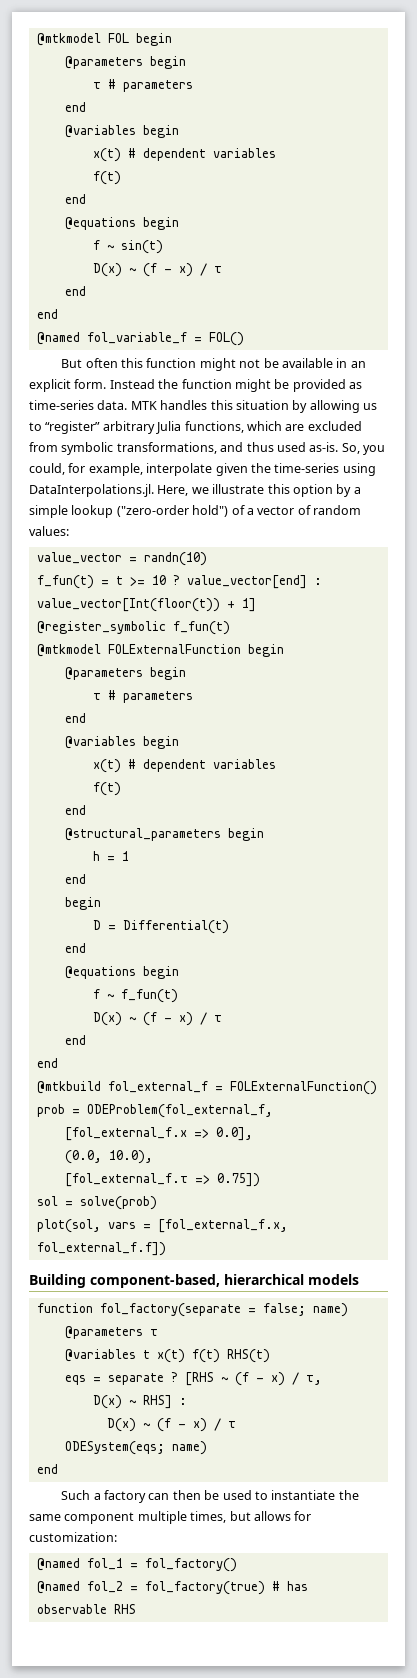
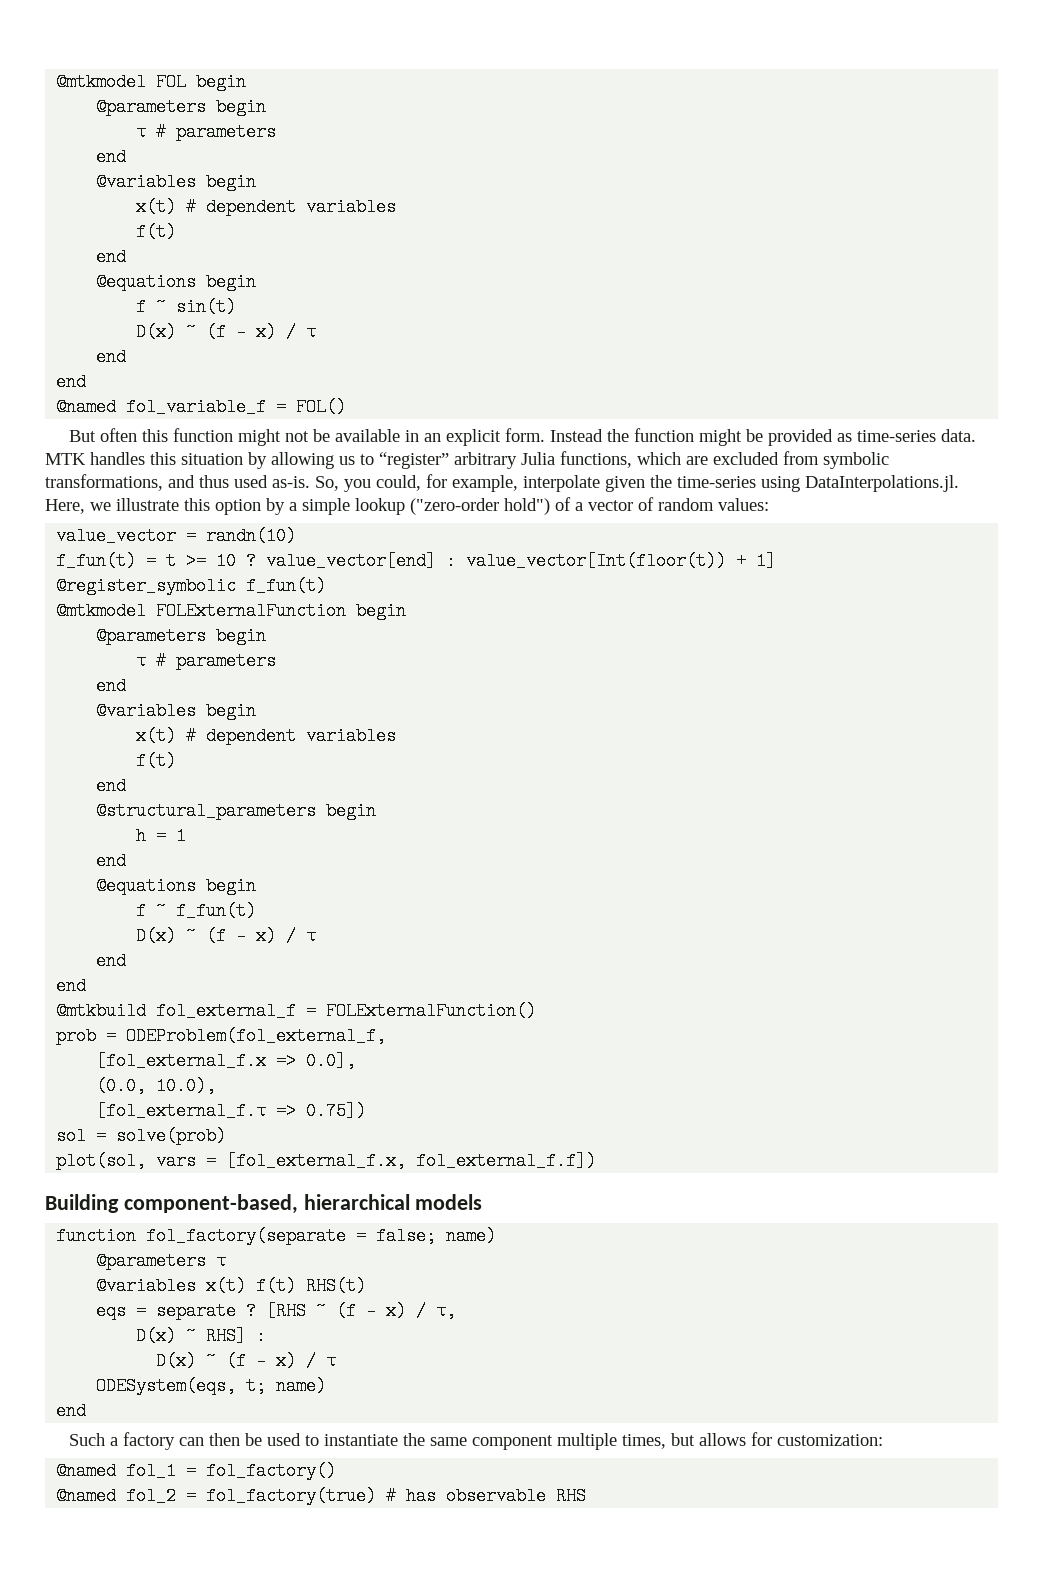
  h = 1
- end
- begin
- D = Differential(t)
- @variables t x(t) f(t) RHS(t)
+ @variables x(t) f(t) RHS(t)
- ODESystem(eqs; name)
+ ODESystem(eqs, t; name)

